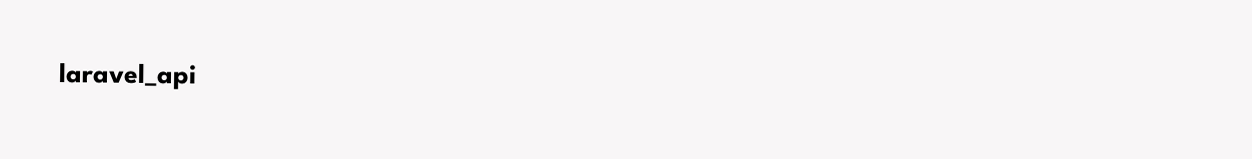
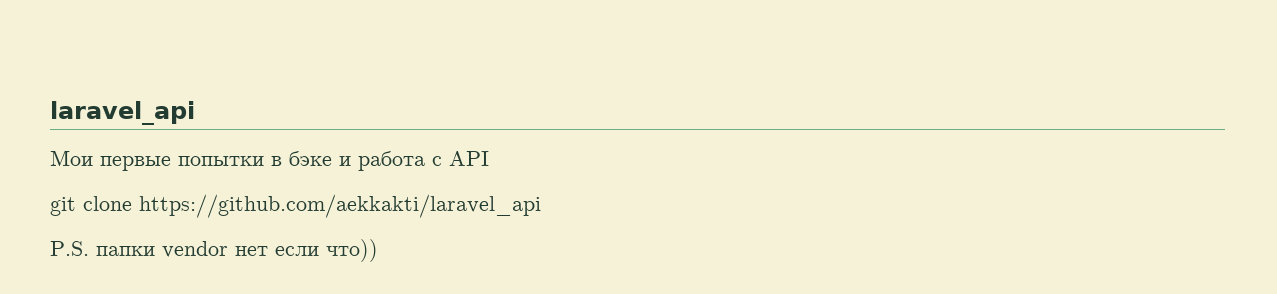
+ Мои первые попытки в бэке и работа с API
+ git clone https://github.com/aekkakti/laravel_api
+ P.S. папки vendor нет если что))

